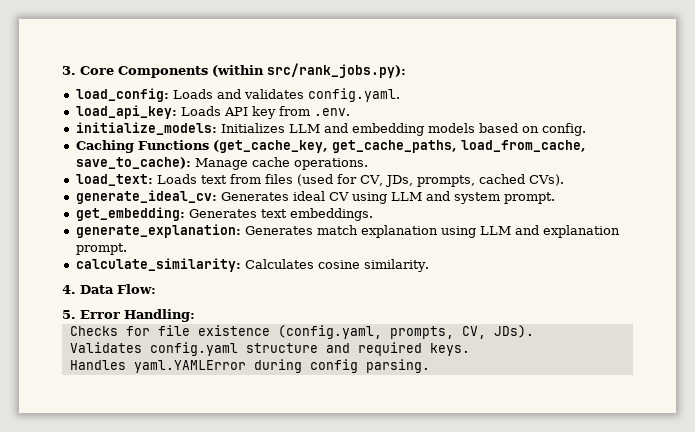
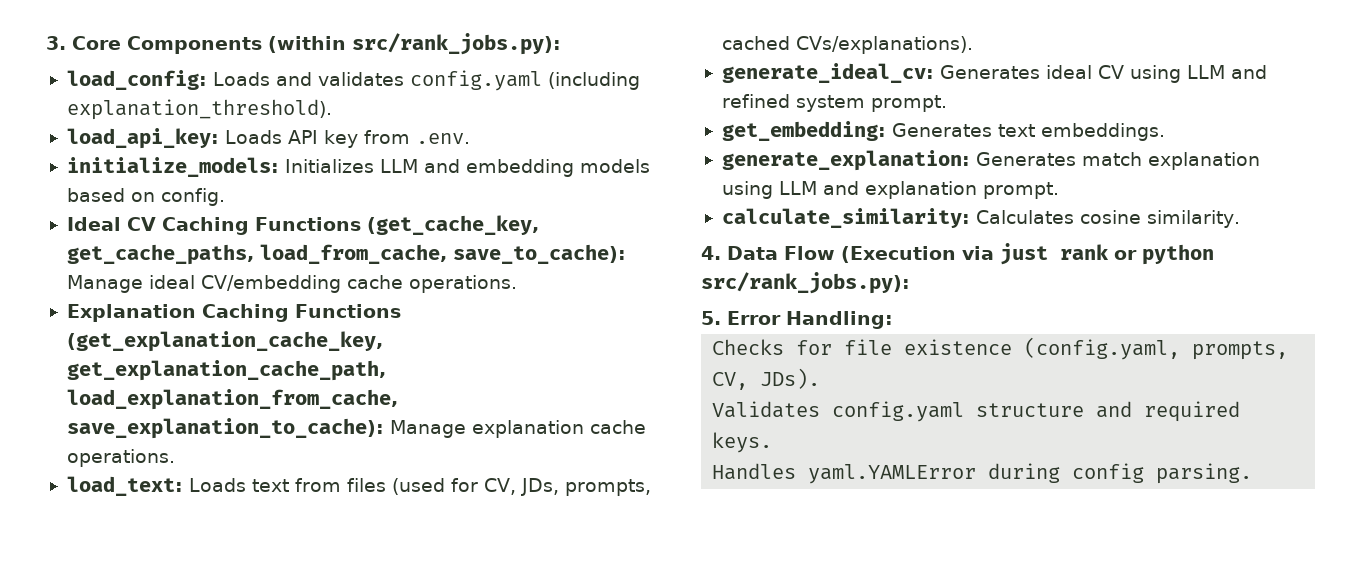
- load_config: Loads and validates config.yaml.
+ load_config: Loads and validates config.yaml (including explanation_threshold).
- Caching Functions (get_cache_key, get_cache_paths, load_from_cache, save_to_cache): Manage cache operations.
+ Ideal CV Caching Functions (get_cache_key, get_cache_paths, load_from_cache, save_to_cache): Manage ideal CV/embedding cache operations.
+ Explanation Caching Functions (get_explanation_cache_key, get_explanation_cache_path, load_explanation_from_cache, save_explanation_to_cache): Manage explanation cache operations.
- load_text: Loads text from files (used for CV, JDs, prompts, cached CVs).
+ load_text: Loads text from files (used for CV, JDs, prompts, cached CVs/explanations).
- generate_ideal_cv: Generates ideal CV using LLM and system prompt.
+ generate_ideal_cv: Generates ideal CV using LLM and refined system prompt.
- 4. Data Flow:
+ 4. Data Flow (Execution via just rank or python src/rank_jobs.py):

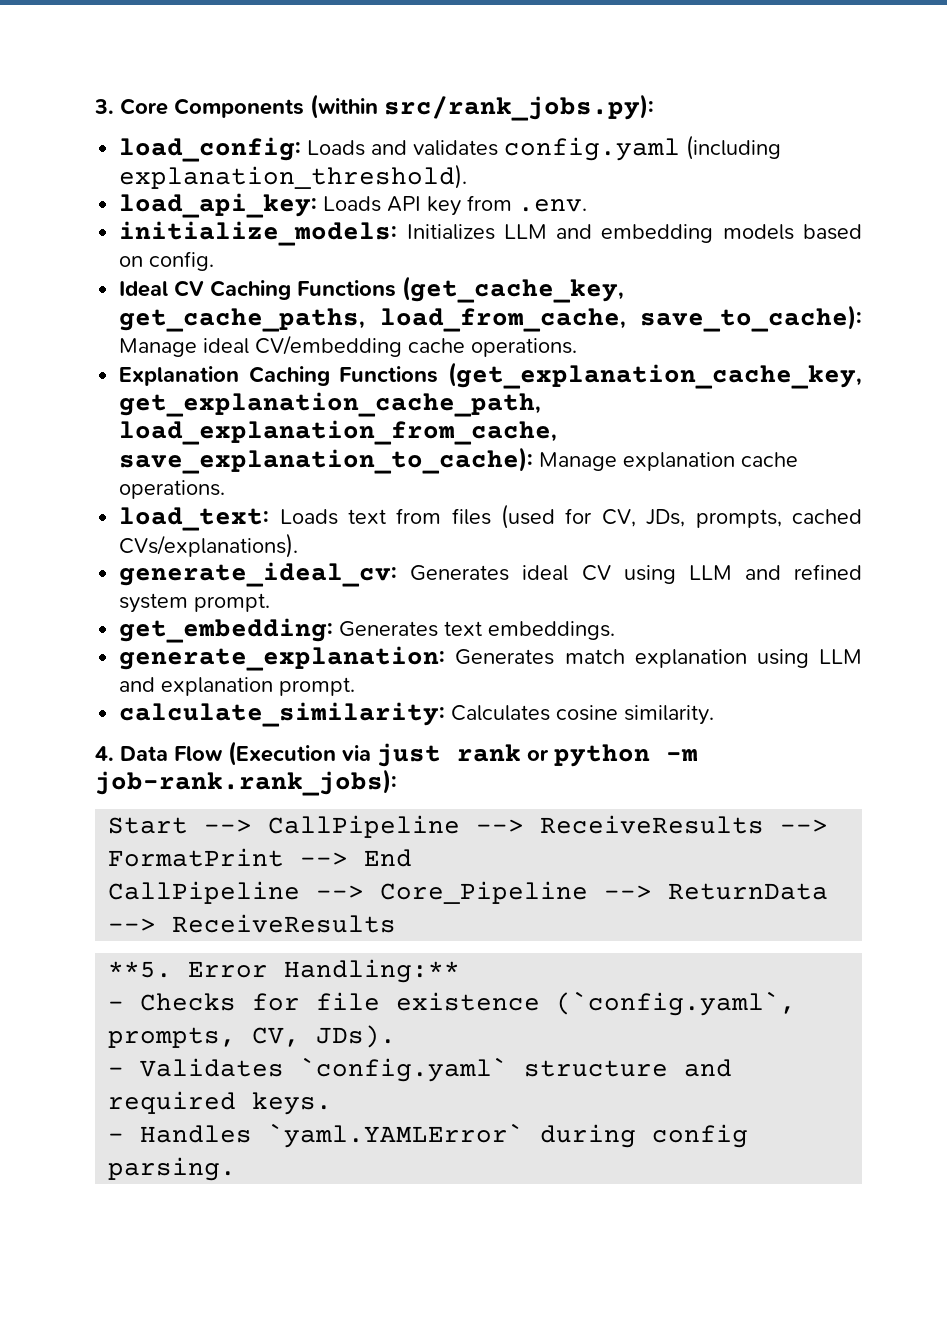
- 4. Data Flow (Execution via just rank or python src/rank_jobs.py):
- 5. Error Handling:
- Checks for file existence (config.yaml, prompts, CV, JDs).
+ 4. Data Flow (Execution via just rank or python -m job-rank.rank_jobs):
+ Start --> CallPipeline --> ReceiveResults --> FormatPrint --> End
+ CallPipeline --> Core_Pipeline --> ReturnData --> ReceiveResults
+ **5. Error Handling:**
+ - Checks for file existence (`config.yaml`, prompts, CV, JDs).
- Validates config.yaml structure and required keys.
+ - Validates `config.yaml` structure and required keys.
- Handles yaml.YAMLError during config parsing.
+ - Handles `yaml.YAMLError` during config parsing.

